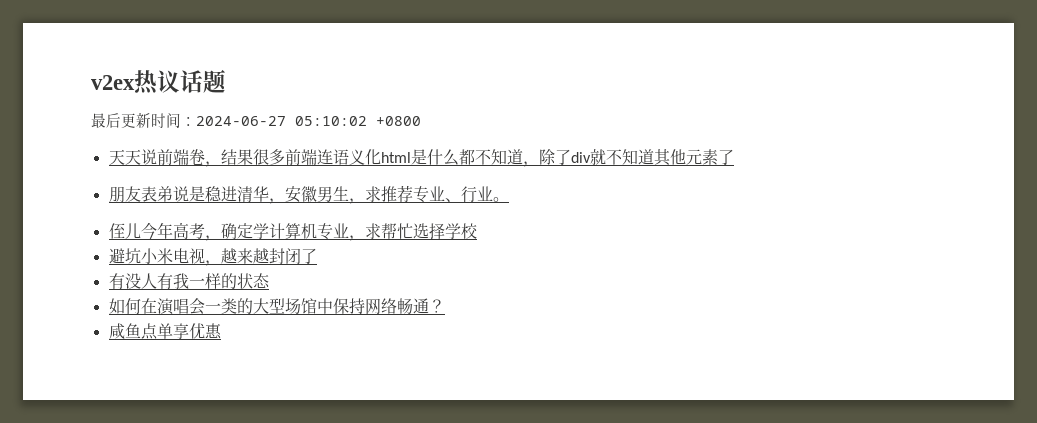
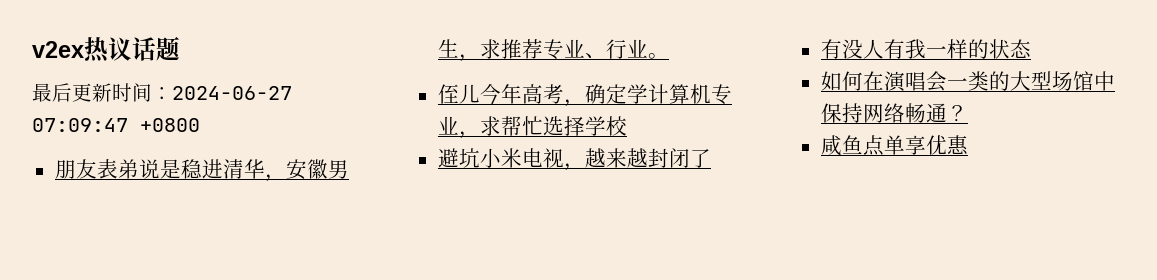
- 最后更新时间：2024-06-27 05:10:02 +0800
+ 最后更新时间：2024-06-27 07:09:47 +0800
- 天天说前端卷，结果很多前端连语义化html是什么都不知道，除了div就不知道其他元素了

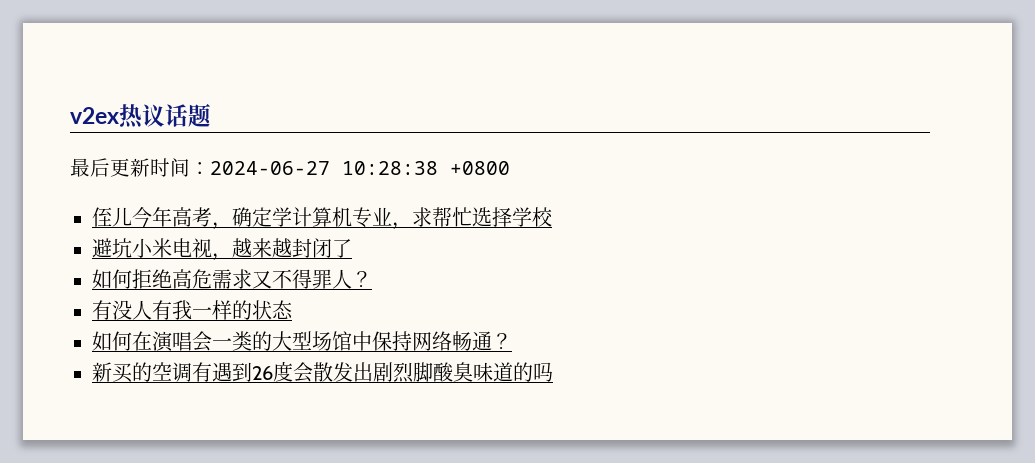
- 最后更新时间：2024-06-27 07:09:47 +0800
+ 最后更新时间：2024-06-27 10:28:38 +0800
- 朋友表弟说是稳进清华，安徽男生，求推荐专业、行业。
+ 如何拒绝高危需求又不得罪人？
- 咸鱼点单享优惠
+ 新买的空调有遇到26度会散发出剧烈脚酸臭味道的吗

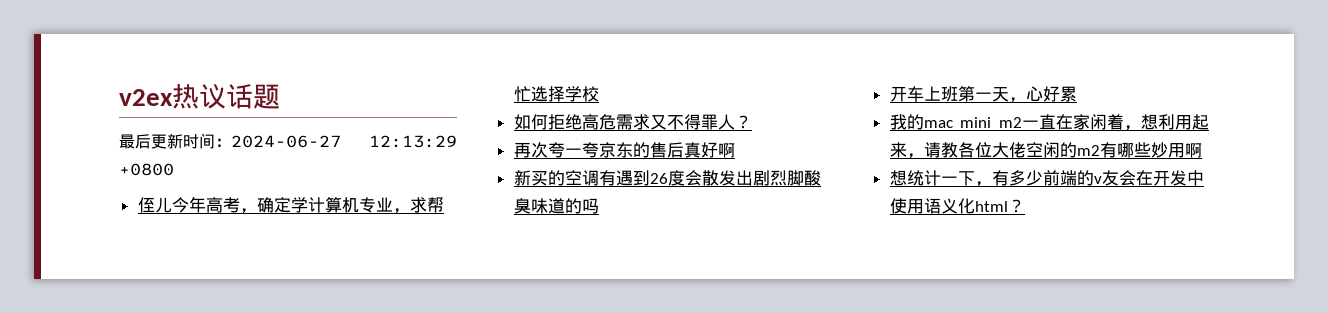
- 最后更新时间：2024-06-27 10:28:38 +0800
+ 最后更新时间：2024-06-27 12:13:29 +0800
- 避坑小米电视，越来越封闭了
- 有没人有我一样的状态
- 如何在演唱会一类的大型场馆中保持网络畅通？
+ 再次夸一夸京东的售后真好啊
+ 开车上班第一天，心好累
+ 我的mac mini m2一直在家闲着，想利用起来，请教各位大佬空闲的m2有哪些妙用啊
+ 想统计一下，有多少前端的v友会在开发中使用语义化html？

